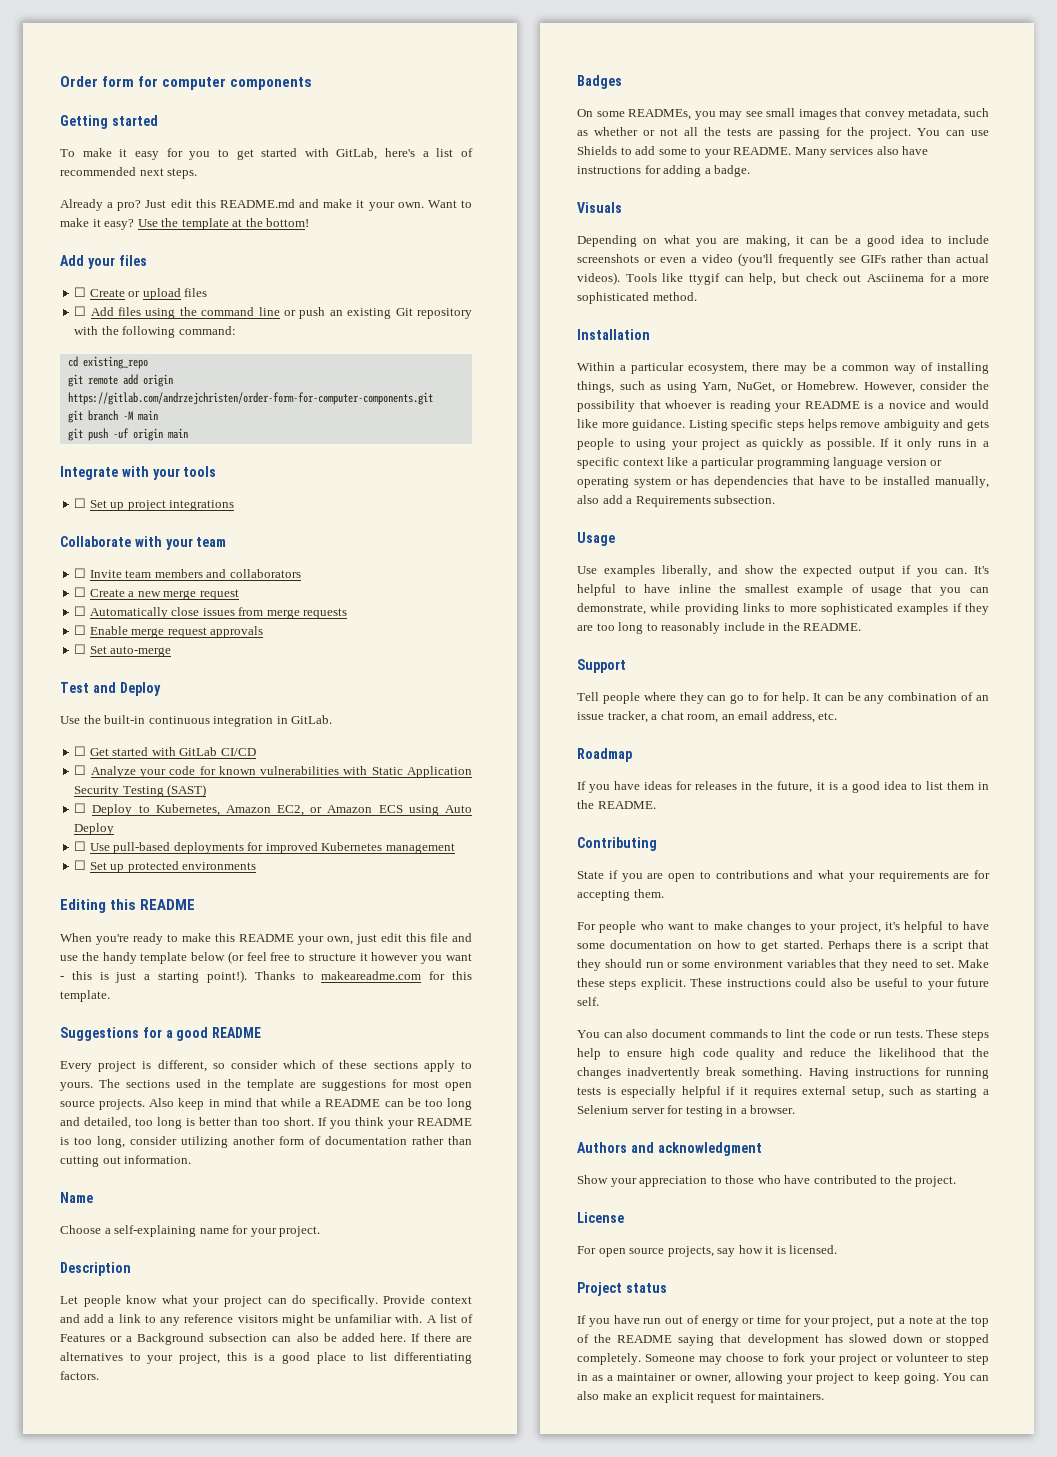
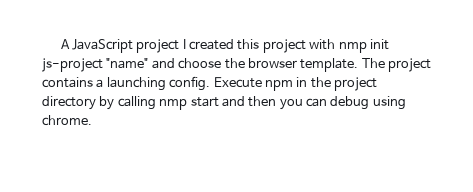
- Order form for computer components
- Getting started
- To make it easy for you to get started with GitLab, here's a list of recommended next steps.
- Already a pro? Just edit this README.md and make it your own. Want to make it easy? Use the template at the bottom!
- Add your files
- ☐ Create or upload files
- ☐ Add files using the command line or push an existing Git repository with the following command:
- cd existing_repo
- git remote add origin https://gitlab.com/andrzejchristen/order-form-for-computer-components.git
- git branch -M main
- git push -uf origin main
- Integrate with your tools
- ☐ Set up project integrations
- Collaborate with your team
- ☐ Invite team members and collaborators
- ☐ Create a new merge request
- ☐ Automatically close issues from merge requests
- ☐ Enable merge request approvals
- ☐ Set auto-merge
- Test and Deploy
- Use the built-in continuous integration in GitLab.
- ☐ Get started with GitLab CI/CD
- ☐ Analyze your code for known vulnerabilities with Static Application Security Testing (SAST)
- ☐ Deploy to Kubernetes, Amazon EC2, or Amazon ECS using Auto Deploy
- ☐ Use pull-based deployments for improved Kubernetes management
- ☐ Set up protected environments
- Editing this README
- When you're ready to make this README your own, just edit this file and use the handy template below (or feel free to structure it however you want - this is just a starting point!). Thanks to makeareadme.com for this template.
- Suggestions for a good README
- Every project is different, so consider which of these sections apply to yours. The sections used in the template are suggestions for most open source projects. Also keep in mind that while a README can be too long and detailed, too long is better than too short. If you think your README is too long, consider utilizing another form of documentation rather than cutting out information.
- Name
- Choose a self-explaining name for your project.
- Description
- Let people know what your project can do specifically. Provide context and add a link to any reference visitors might be unfamiliar with. A list of Features or a Background subsection can also be added here. If there are alternatives to your project, this is a good place to list differentiating factors.
- Badges
- On some READMEs, you may see small images that convey metadata, such as whether or not all the tests are passing for the project. You can use Shields to add some to your README. Many services also have instructions for adding a badge.
- Visuals
- Depending on what you are making, it can be a good idea to include screenshots or even a video (you'll frequently see GIFs rather than actual videos). Tools like ttygif can help, but check out Asciinema for a more sophisticated method.
- Installation
- Within a particular ecosystem, there may be a common way of installing things, such as using Yarn, NuGet, or Homebrew. However, consider the possibility that whoever is reading your README is a novice and would like more guidance. Listing specific steps helps remove ambiguity and gets people to using your project as quickly as possible. If it only runs in a specific context like a particular programming language version or operating system or has dependencies that have to be installed manually, also add a Requirements subsection.
- Usage
- Use examples liberally, and show the expected output if you can. It's helpful to have inline the smallest example of usage that you can demonstrate, while providing links to more sophisticated examples if they are too long to reasonably include in the README.
- Support
- Tell people where they can go to for help. It can be any combination of an issue tracker, a chat room, an email address, etc.
- Roadmap
- If you have ideas for releases in the future, it is a good idea to list them in the README.
- Contributing
- State if you are open to contributions and what your requirements are for accepting them.
- For people who want to make changes to your project, it's helpful to have some documentation on how to get started. Perhaps there is a script that they should run or some environment variables that they need to set. Make these steps explicit. These instructions could also be useful to your future self.
- You can also document commands to lint the code or run tests. These steps help to ensure high code quality and reduce the likelihood that the changes inadvertently break something. Having instructions for running tests is especially helpful if it requires external setup, such as starting a Selenium server for testing in a browser.
- Authors and acknowledgment
- Show your appreciation to those who have contributed to the project.
- License
- For open source projects, say how it is licensed.
- Project status
- If you have run out of energy or time for your project, put a note at the top of the README saying that development has slowed down or stopped completely. Someone may choose to fork your project or volunteer to step in as a maintainer or owner, allowing your project to keep going. You can also make an explicit request for maintainers.
+ A JavaScript project I created this project with nmp init js-project "name" and choose the browser template. The project contains a launching config. Execute npm in the project directory by calling nmp start and then you can debug using chrome.

